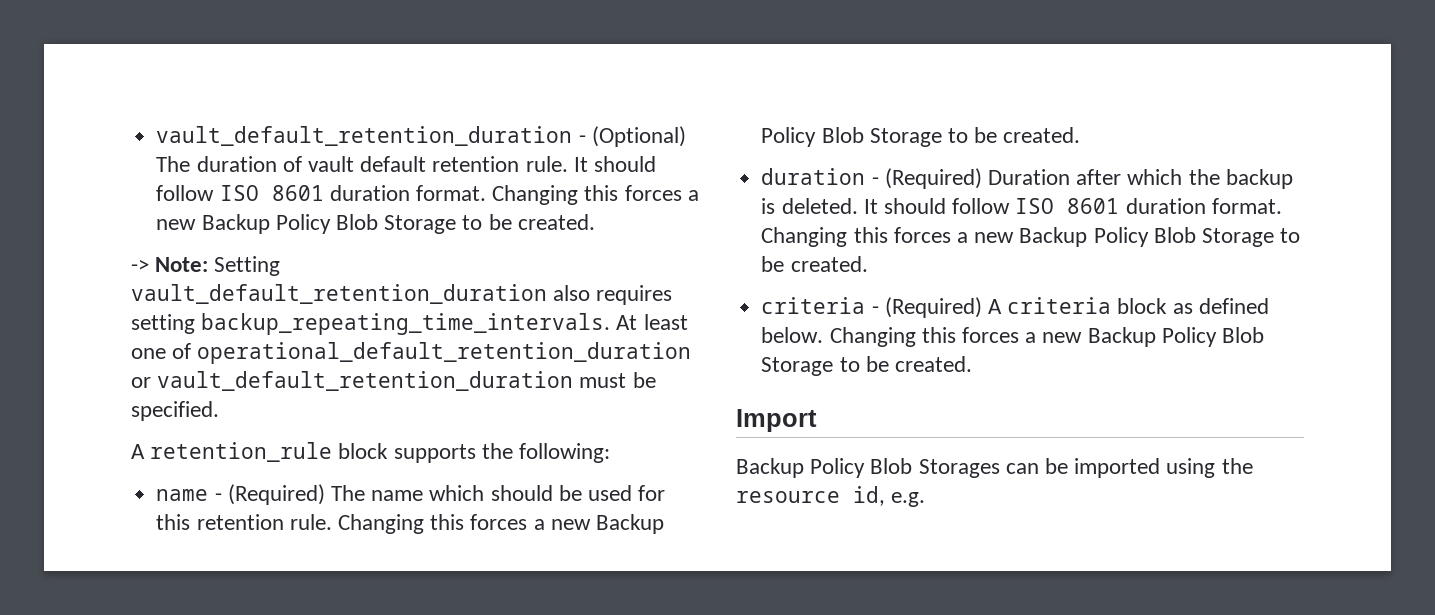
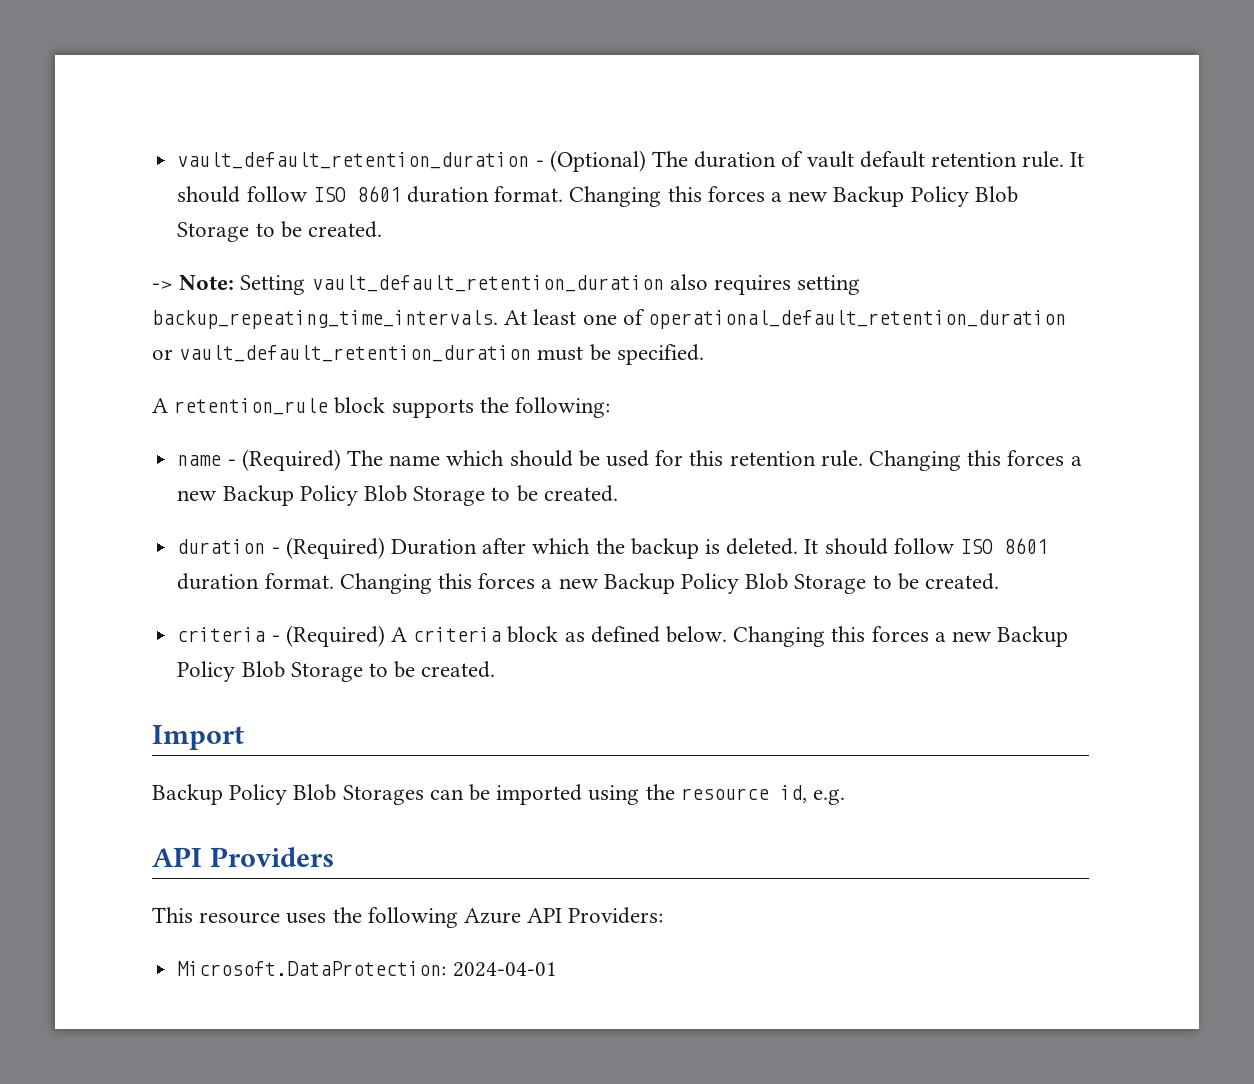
+ API Providers
+ This resource uses the following Azure API Providers:
+ Microsoft.DataProtection: 2024-04-01

